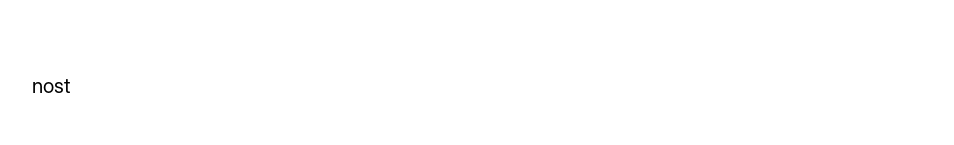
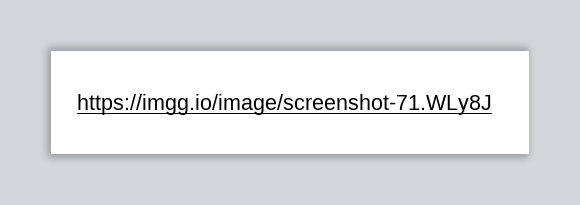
- nost
+ https://imgg.io/image/screenshot-71.WLy8J

